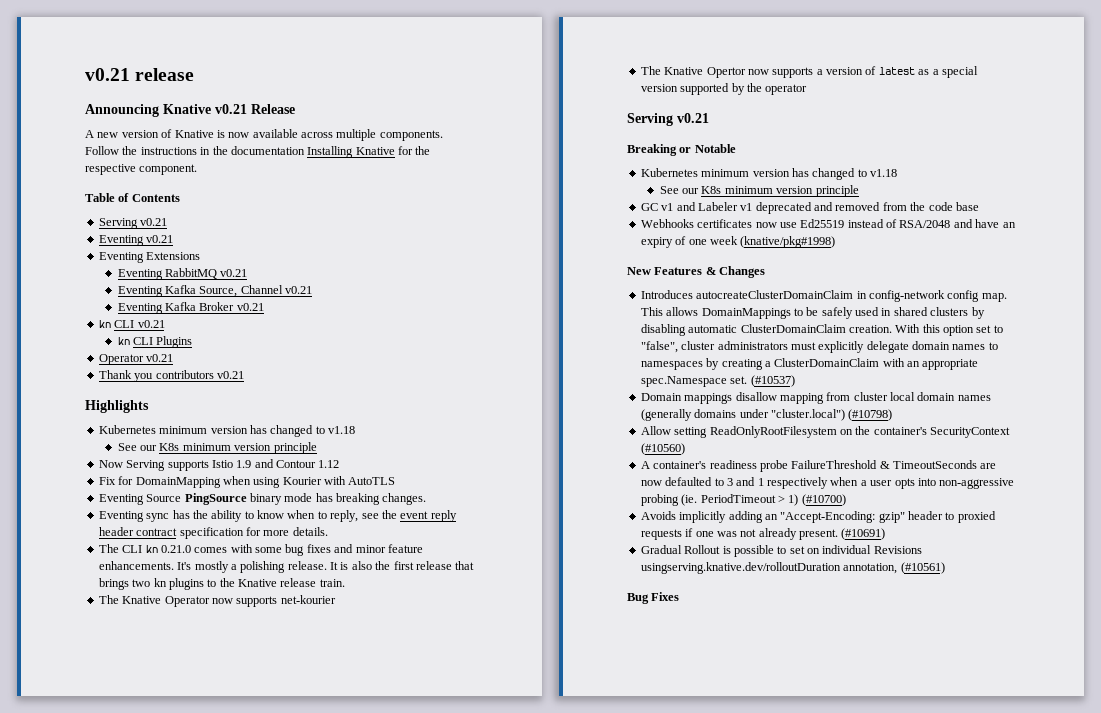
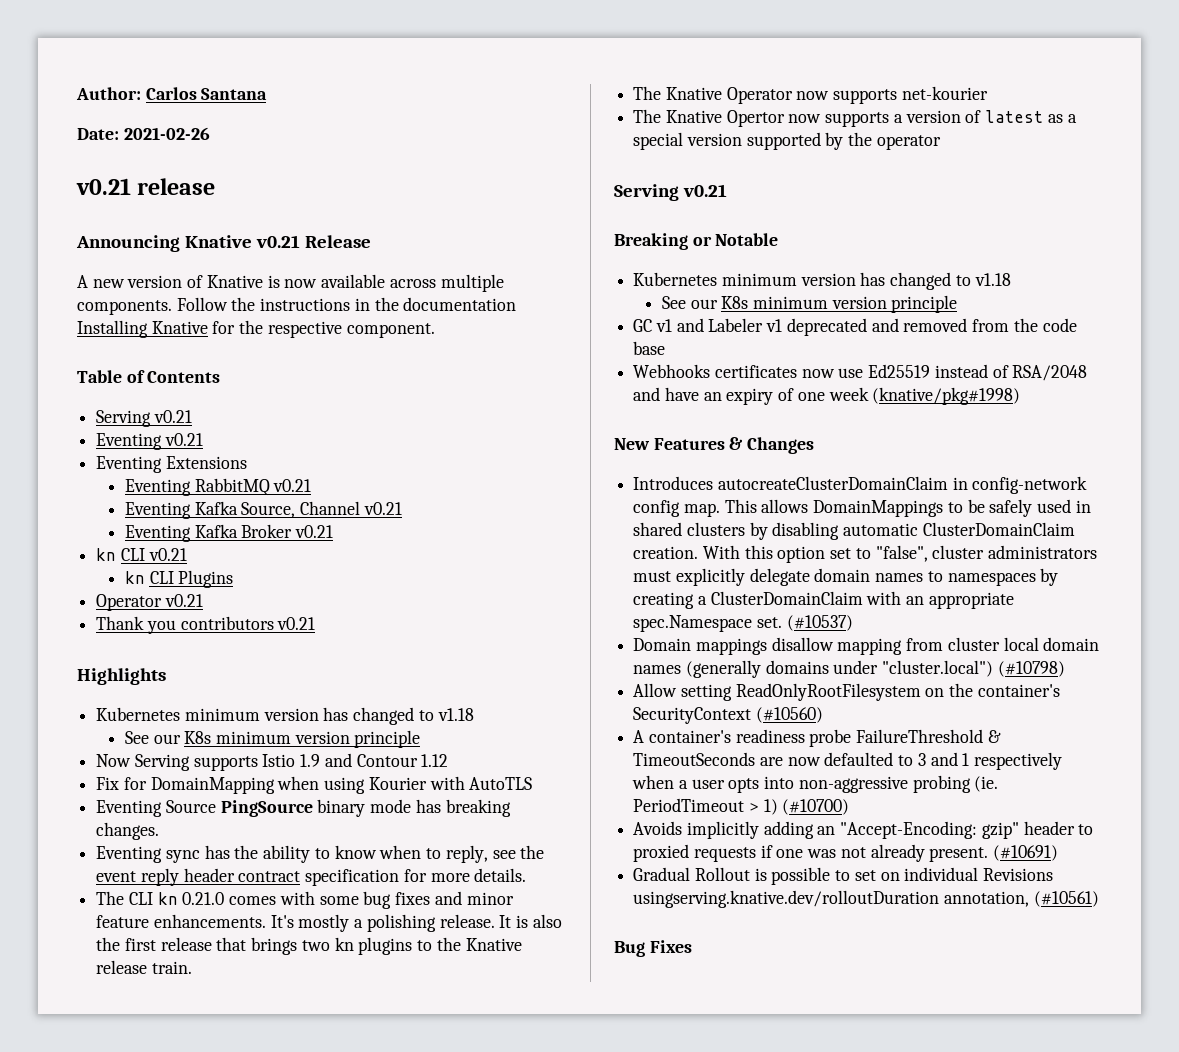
+ Author: Carlos Santana
+ Date: 2021-02-26

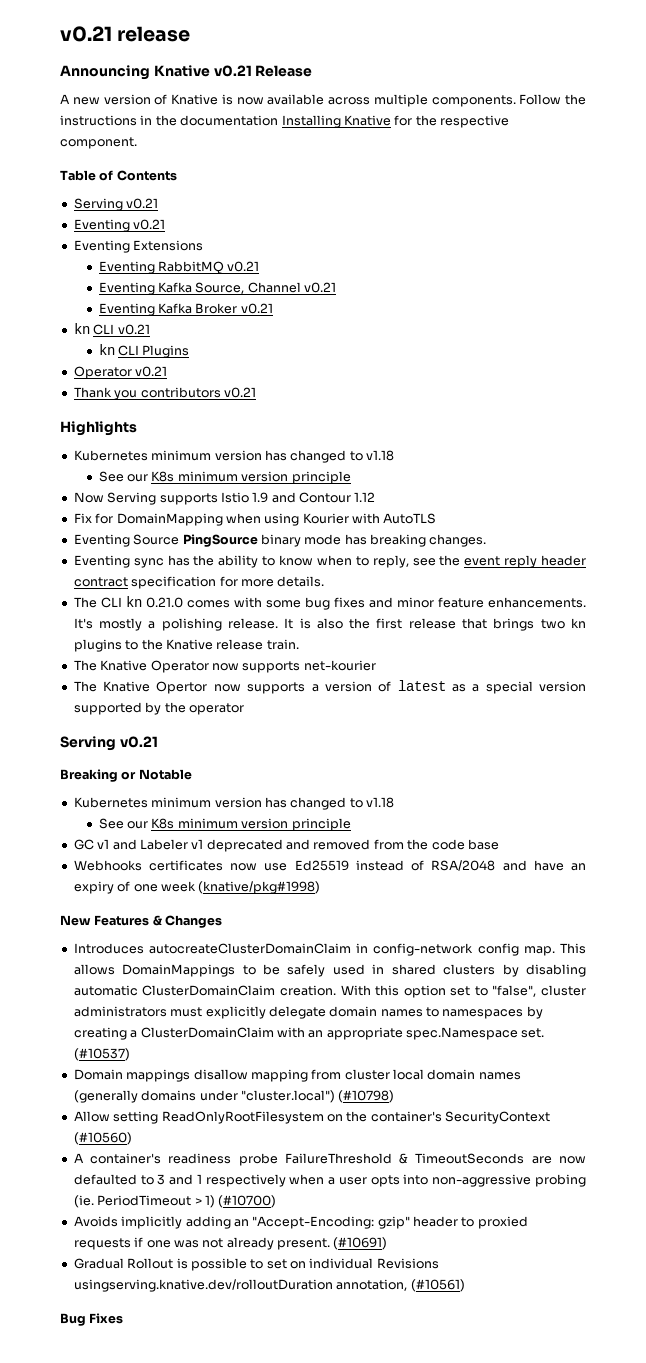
- Author: Carlos Santana
- Date: 2021-02-26

